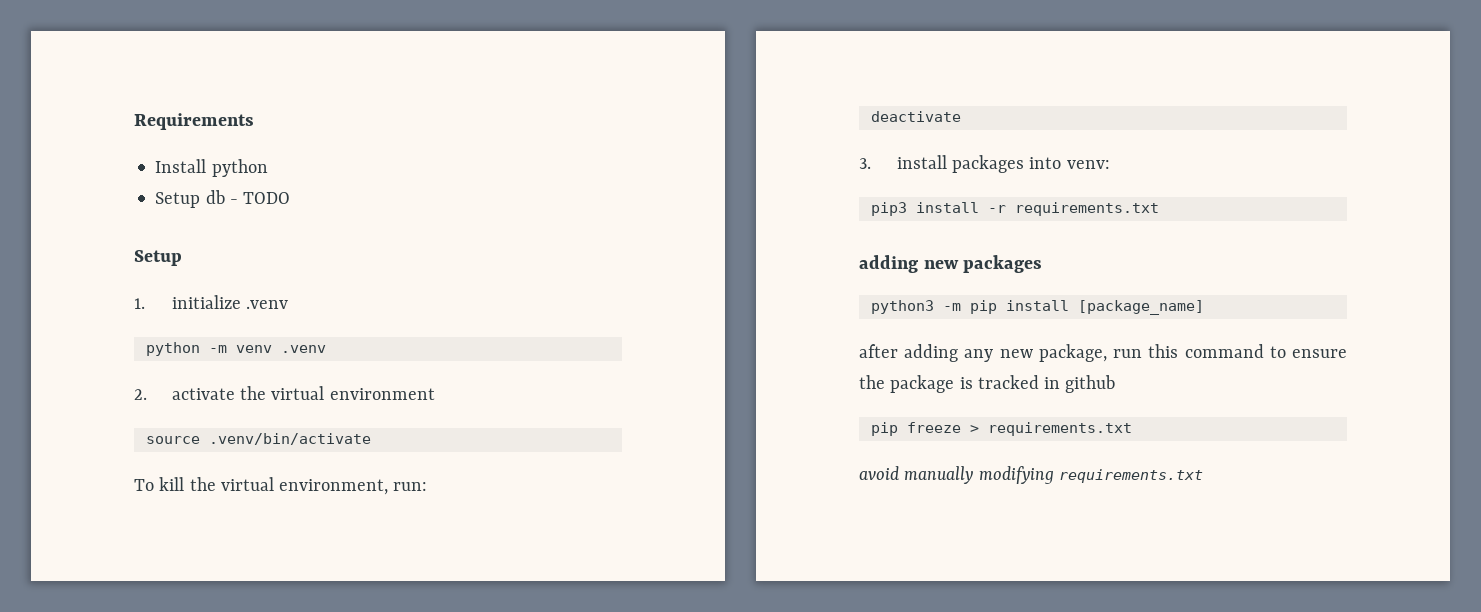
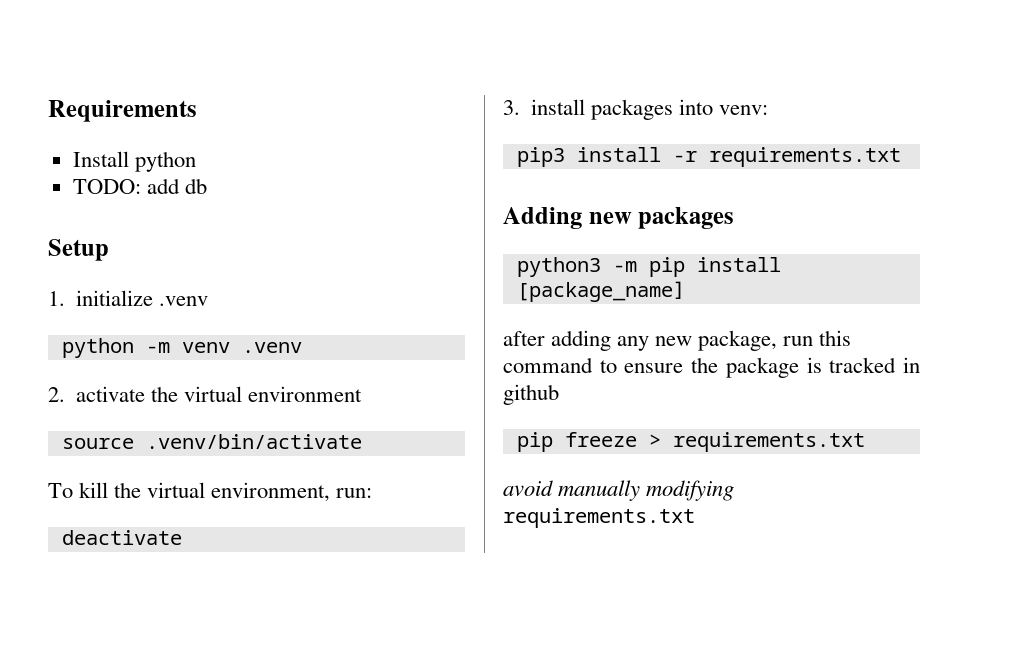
- Setup db - TODO
+ TODO: add db
- adding new packages
+ Adding new packages

